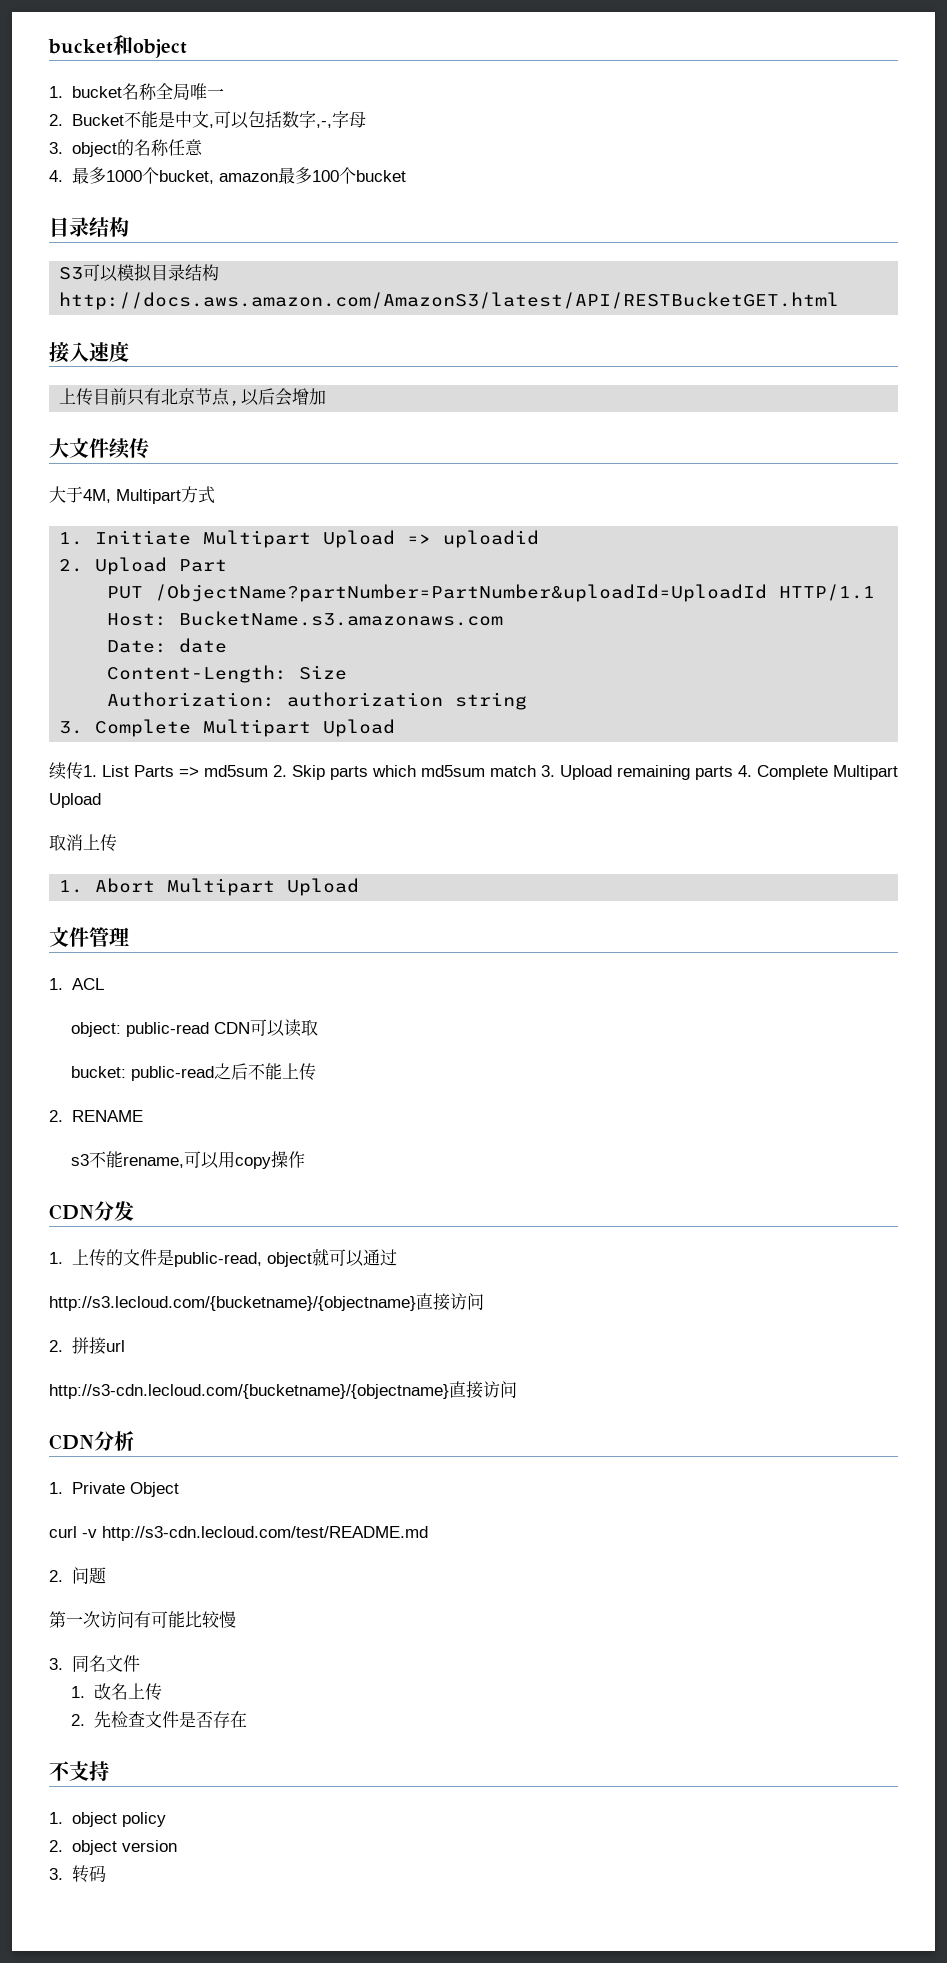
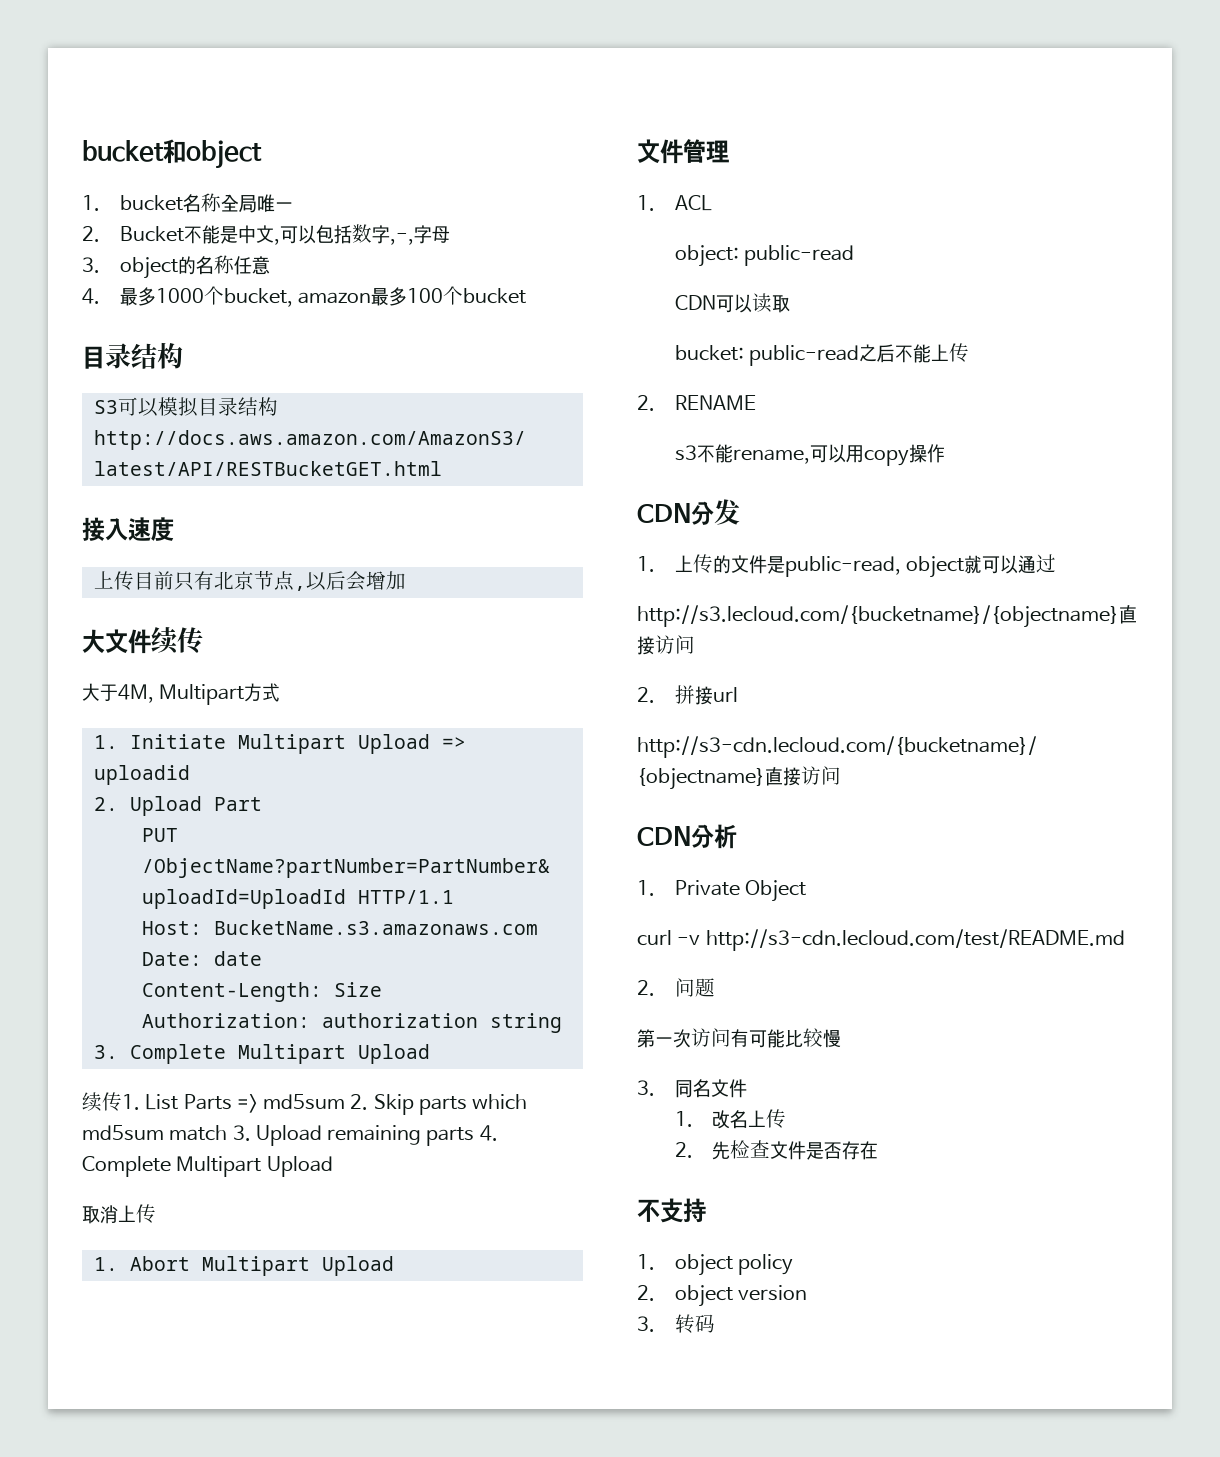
- object: public-read CDN可以读取
+ object: public-read
+ CDN可以读取

